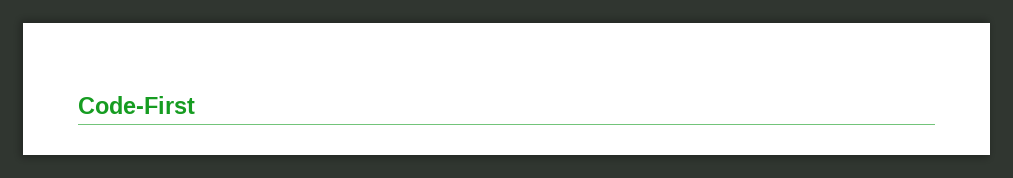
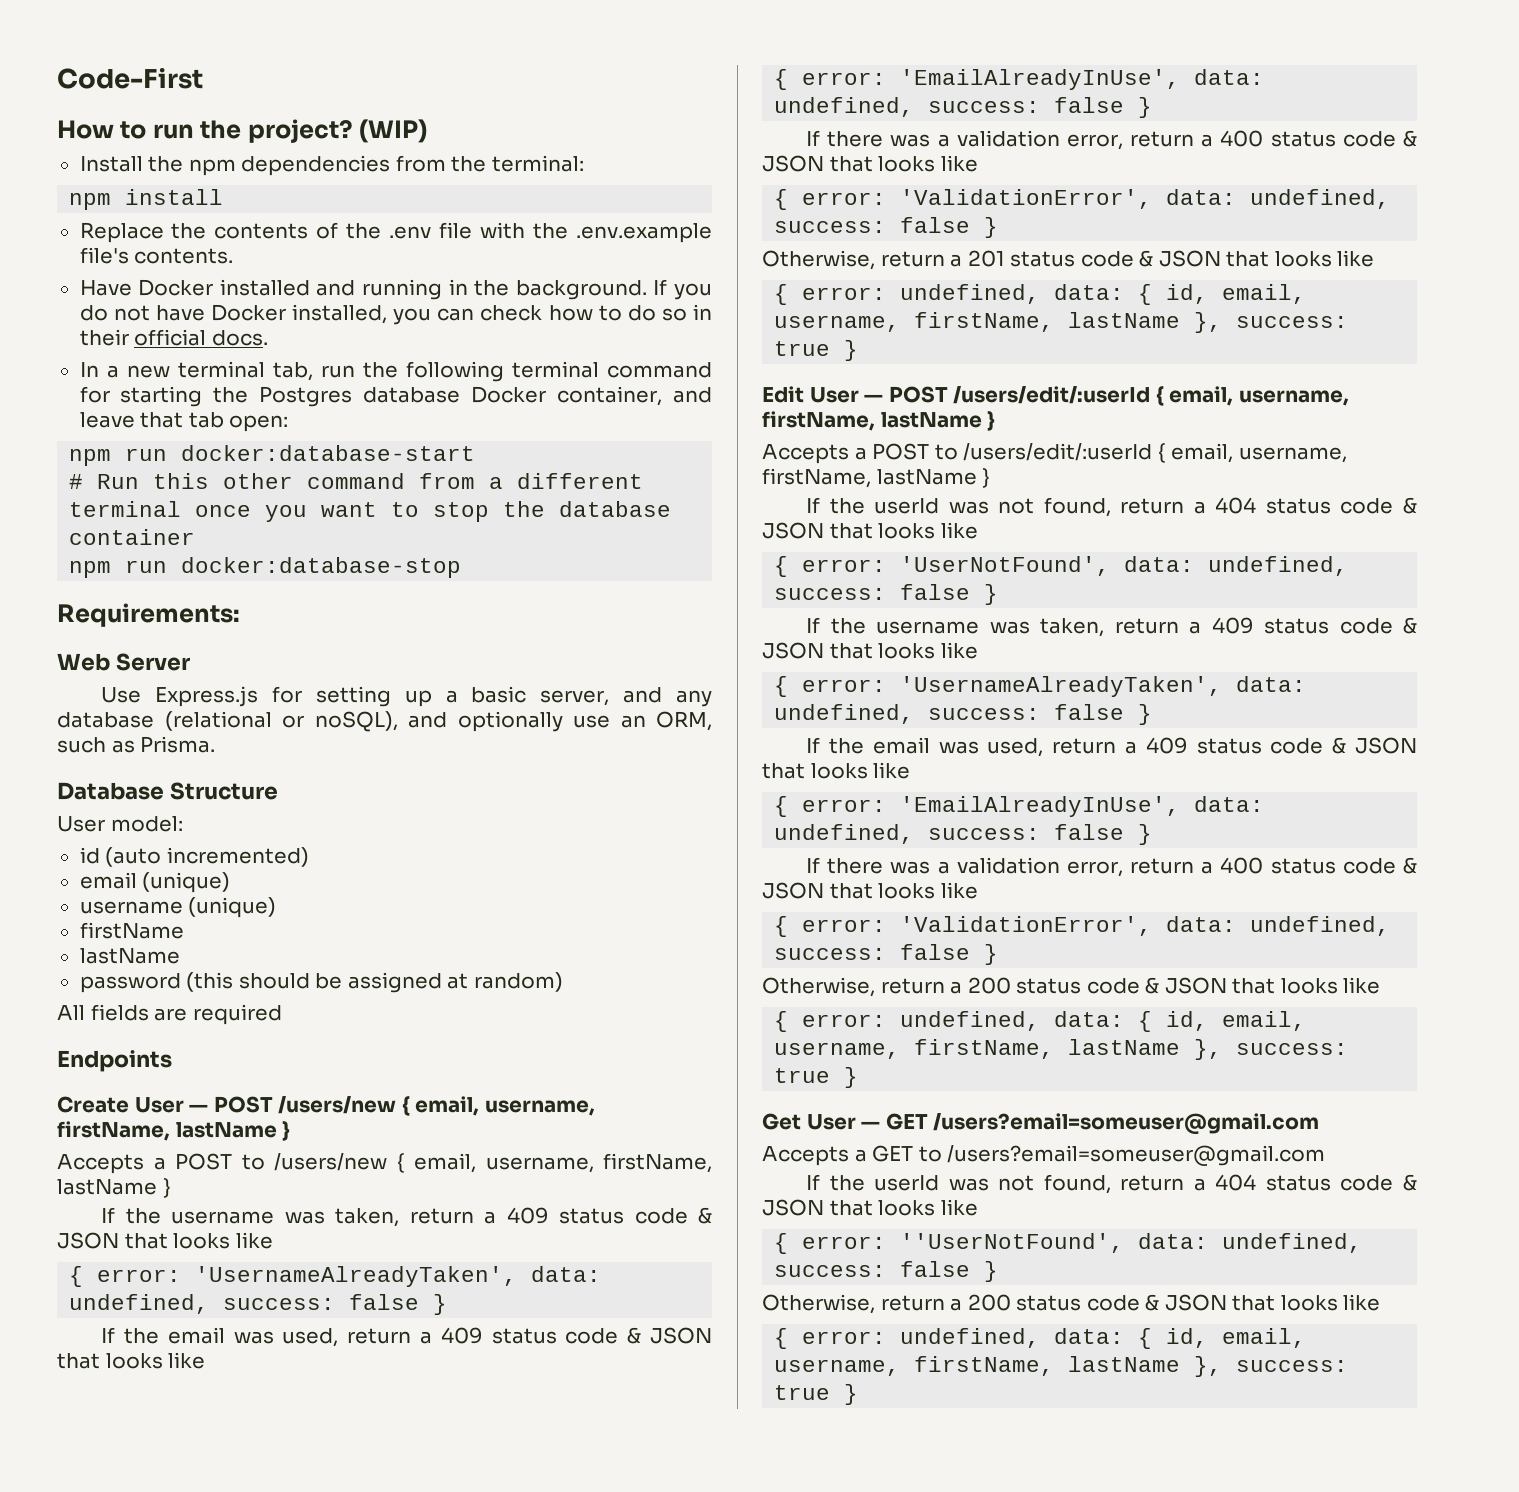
+ How to run the project? (WIP)
+ Install the npm dependencies from the terminal:
+ npm install
+ Replace the contents of the .env file with the .env.example file's contents.
+ Have Docker installed and running in the background. If you do not have Docker installed, you can check how to do so in their official docs.
+ In a new terminal tab, run the following terminal command for starting the Postgres database Docker container, and leave that tab open:
+ npm run docker:database-start
+ # Run this other command from a different terminal once you want to stop the database container
+ npm run docker:database-stop
+ Requirements:
+ Web Server
+ Use Express.js for setting up a basic server, and any database (relational or noSQL), and optionally use an ORM, such as Prisma.
+ Database Structure
+ User model:
+ id (auto incremented)
+ email (unique)
+ username (unique)
+ firstName
+ lastName
+ password (this should be assigned at random)
+ All fields are required
+ Endpoints
+ Create User — POST /users/new { email, username, firstName, lastName }
+ Accepts a POST to /users/new { email, username, firstName, lastName }
+ If the username was taken, return a 409 status code & JSON that looks like
+ { error: 'UsernameAlreadyTaken', data: undefined, success: false }
+ If the email was used, return a 409 status code & JSON that looks like
+ { error: 'EmailAlreadyInUse', data: undefined, success: false }
+ If there was a validation error, return a 400 status code & JSON that looks like
+ { error: 'ValidationError', data: undefined, success: false }
+ Otherwise, return a 201 status code & JSON that looks like
+ { error: undefined, data: { id, email, username, firstName, lastName }, success: true }
+ Edit User — POST /users/edit/:userId { email, username, firstName, lastName }
+ Accepts a POST to /users/edit/:userId { email, username, firstName, lastName }
+ If the userId was not found, return a 404 status code & JSON that looks like
+ { error: 'UserNotFound', data: undefined, success: false }
+ If the username was taken, return a 409 status code & JSON that looks like
+ { error: 'UsernameAlreadyTaken', data: undefined, success: false }
+ If the email was used, return a 409 status code & JSON that looks like
+ { error: 'EmailAlreadyInUse', data: undefined, success: false }
+ If there was a validation error, return a 400 status code & JSON that looks like
+ { error: 'ValidationError', data: undefined, success: false }
+ Otherwise, return a 200 status code & JSON that looks like
+ { error: undefined, data: { id, email, username, firstName, lastName }, success: true }
+ Get User — GET /users?email=someuser@gmail.com
+ Accepts a GET to /users?email=someuser@gmail.com
+ If the userId was not found, return a 404 status code & JSON that looks like
+ { error: ''UserNotFound', data: undefined, success: false }
+ Otherwise, return a 200 status code & JSON that looks like
+ { error: undefined, data: { id, email, username, firstName, lastName }, success: true }

